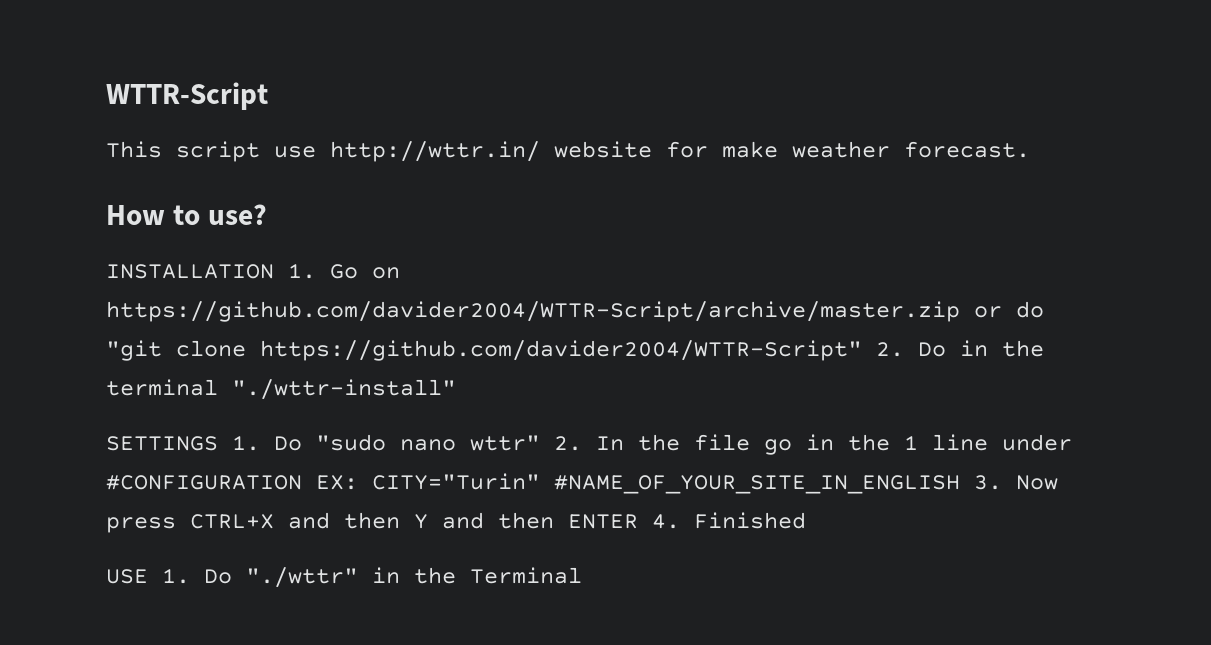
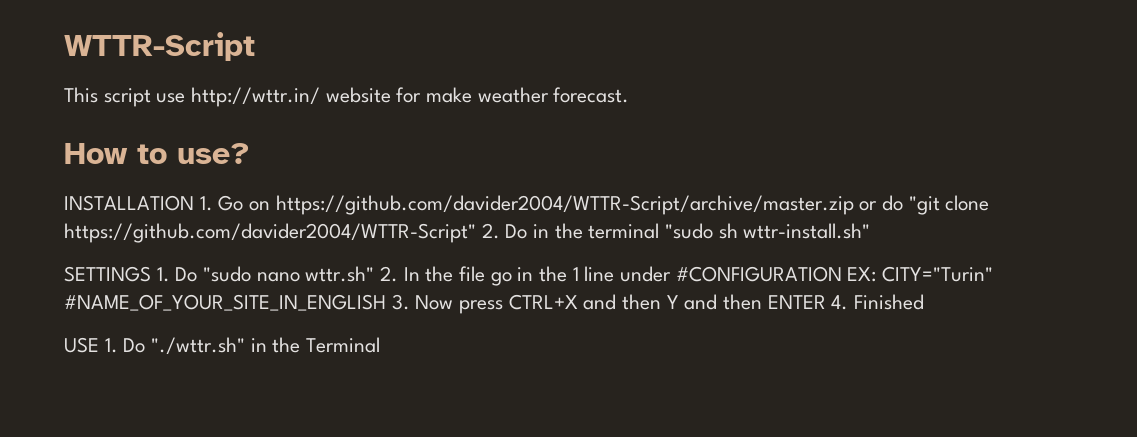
- INSTALLATION 1. Go on https://github.com/davider2004/WTTR-Script/archive/master.zip or do "git clone https://github.com/davider2004/WTTR-Script" 2. Do in the terminal "./wttr-install"
+ INSTALLATION 1. Go on https://github.com/davider2004/WTTR-Script/archive/master.zip or do "git clone https://github.com/davider2004/WTTR-Script" 2. Do in the terminal "sudo sh wttr-install.sh"
- SETTINGS 1. Do "sudo nano wttr" 2. In the file go in the 1 line under #CONFIGURATION EX: CITY="Turin" #NAME_OF_YOUR_SITE_IN_ENGLISH 3. Now press CTRL+X and then Y and then ENTER 4. Finished
+ SETTINGS 1. Do "sudo nano wttr.sh" 2. In the file go in the 1 line under #CONFIGURATION EX: CITY="Turin" #NAME_OF_YOUR_SITE_IN_ENGLISH 3. Now press CTRL+X and then Y and then ENTER 4. Finished
- USE 1. Do "./wttr" in the Terminal
+ USE 1. Do "./wttr.sh" in the Terminal

